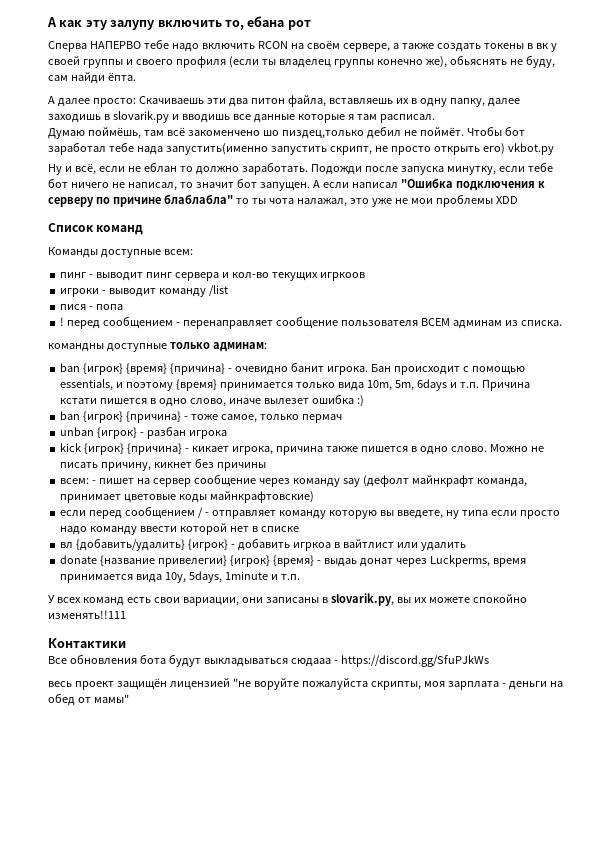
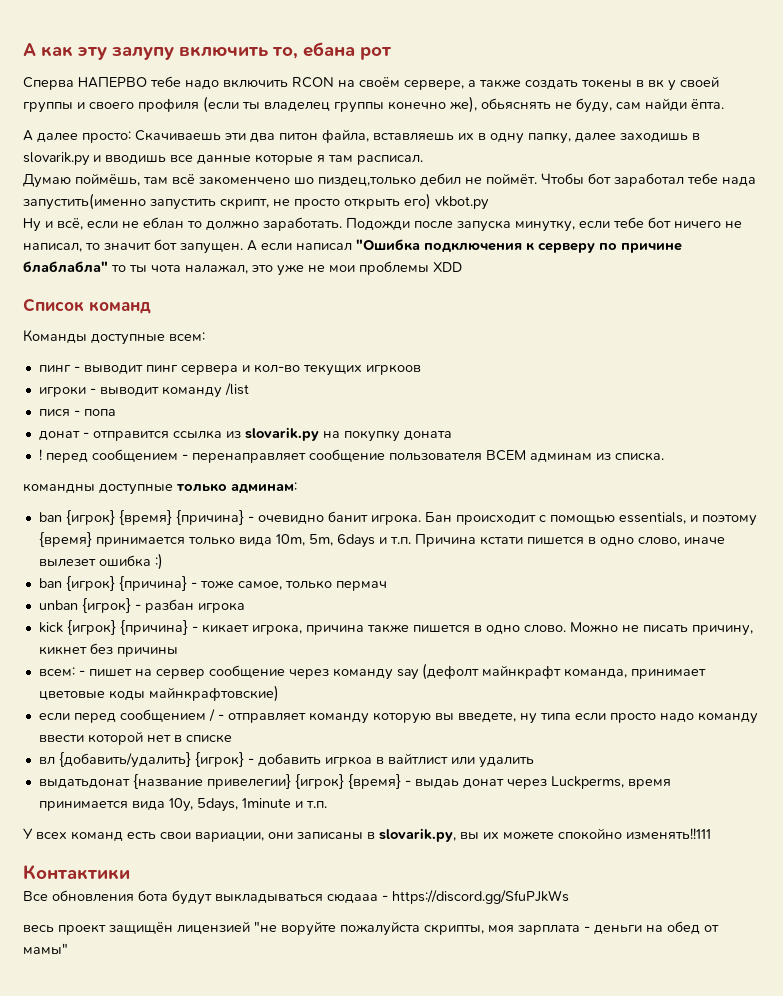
+ донат - отправится ссылка из slovarik.py на покупку доната
- donate {название привелегии} {игрок} {время} - выдаь донат через Luckperms, время принимается вида 10y, 5days, 1minute и т.п.
+ выдатьдонат {название привелегии} {игрок} {время} - выдаь донат через Luckperms, время принимается вида 10y, 5days, 1minute и т.п.

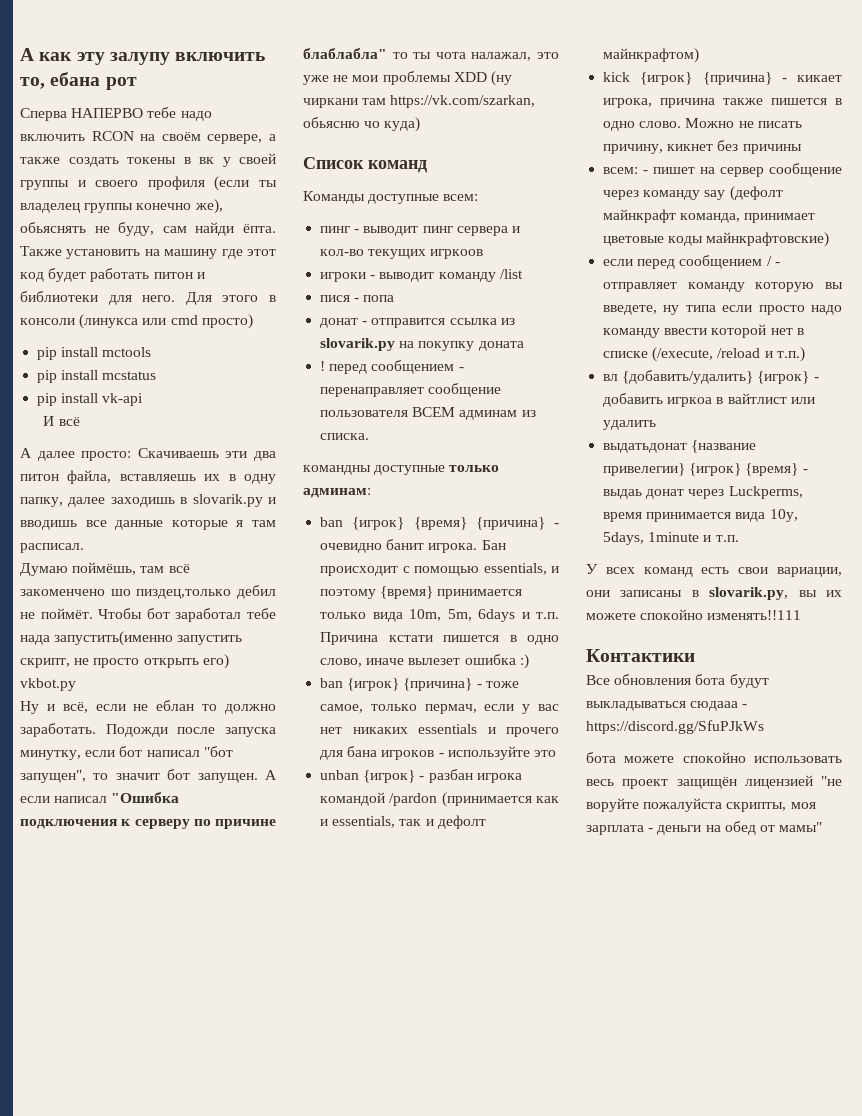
+ Также установить на машину где этот код будет работать питон и библиотеки для него. Для этого в консоли (линукса или cmd просто)
+ pip install mctools
+ pip install mcstatus
+ pip install vk-api
+ И всё
- Подожди после запуска минутку, если тебе бот ничего не написал, то значит бот запущен.
+ Подожди после запуска минутку, если бот написал "бот запущен", то значит бот запущен.
- А если написал "Ошибка подключения к серверу по причине блаблабла" то ты чота налажал, это уже не мои проблемы XDD
+ А если написал "Ошибка подключения к серверу по причине блаблабла" то ты чота налажал, это уже не мои проблемы XDD (ну чиркани там https://vk.com/szarkan, обьясню чо куда)
- ban {игрок} {причина} - тоже самое, только пермач
+ ban {игрок} {причина} - тоже самое, только пермач, если у вас нет никаких essentials и прочего для бана игроков - используйте это
- unban {игрок} - разбан игрока
+ unban {игрок} - разбан игрока командой /pardon (принимается как и essentials, так и дефолт майнкрафтом)
- если перед сообщением / - отправляет команду которую вы введете, ну типа если просто надо команду ввести которой нет в списке
+ если перед сообщением / - отправляет команду которую вы введете, ну типа если просто надо команду ввести которой нет в списке (/execute, /reload и т.п.)
- весь проект защищён лицензией "не воруйте пожалуйста скрипты, моя зарплата - деньги на обед от мамы"
+ бота можете спокойно использовать весь проект защищён лицензией "не воруйте пожалуйста скрипты, моя зарплата - деньги на обед от мамы"

